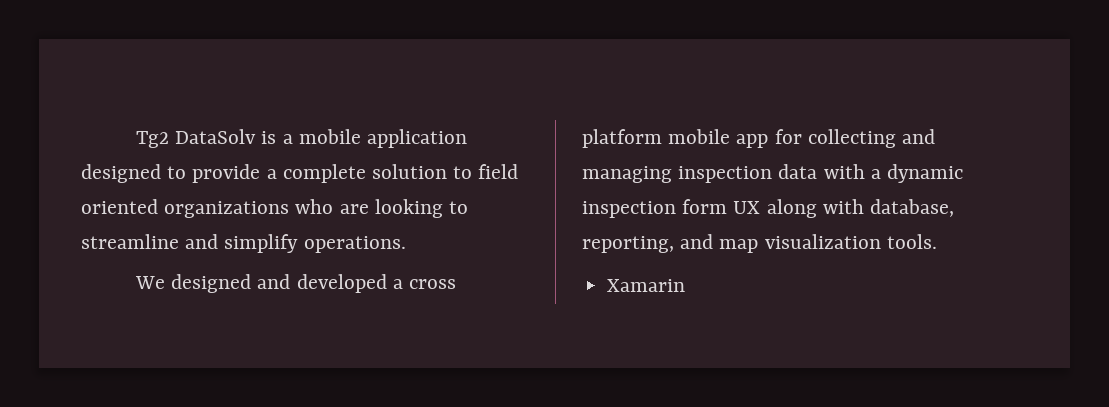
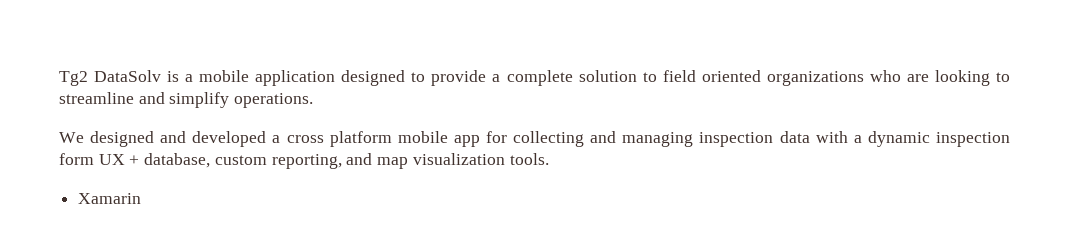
- We designed and developed a cross platform mobile app for collecting and managing inspection data with a dynamic inspection form UX along with database, reporting, and map visualization tools.
+ We designed and developed a cross platform mobile app for collecting and managing inspection data with a dynamic inspection form UX + database, custom reporting, and map visualization tools.

